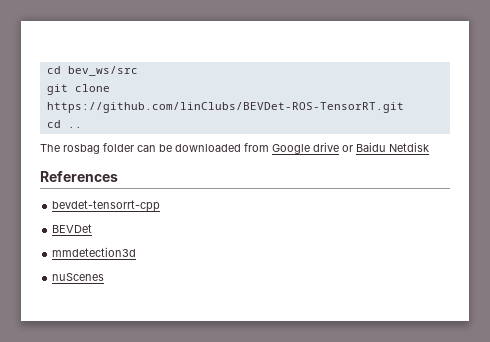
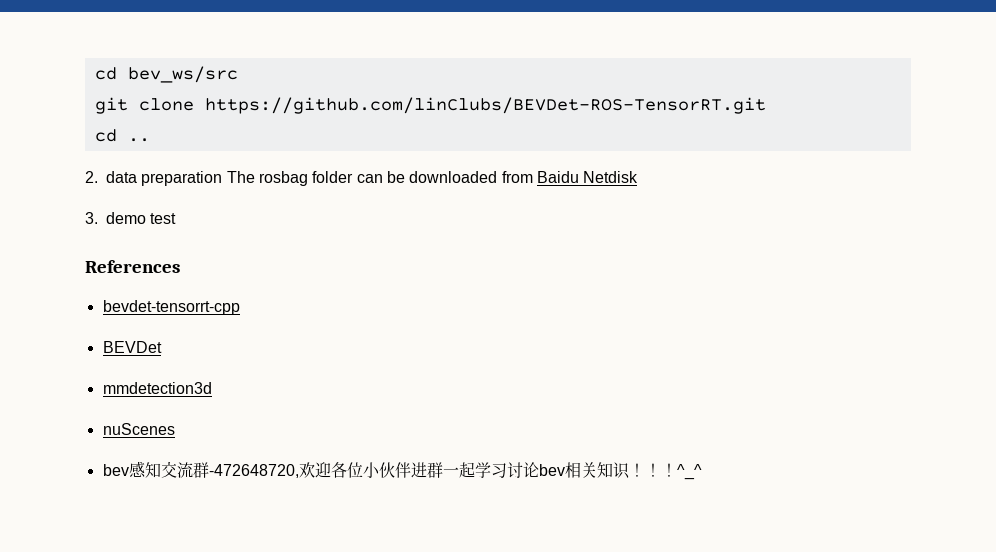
- The rosbag folder can be downloaded from Google drive or Baidu Netdisk
+ 2. data preparation The rosbag folder can be downloaded from Baidu Netdisk
+ 3. demo test
+ bev感知交流群-472648720,欢迎各位小伙伴进群一起学习讨论bev相关知识！！！^_^

